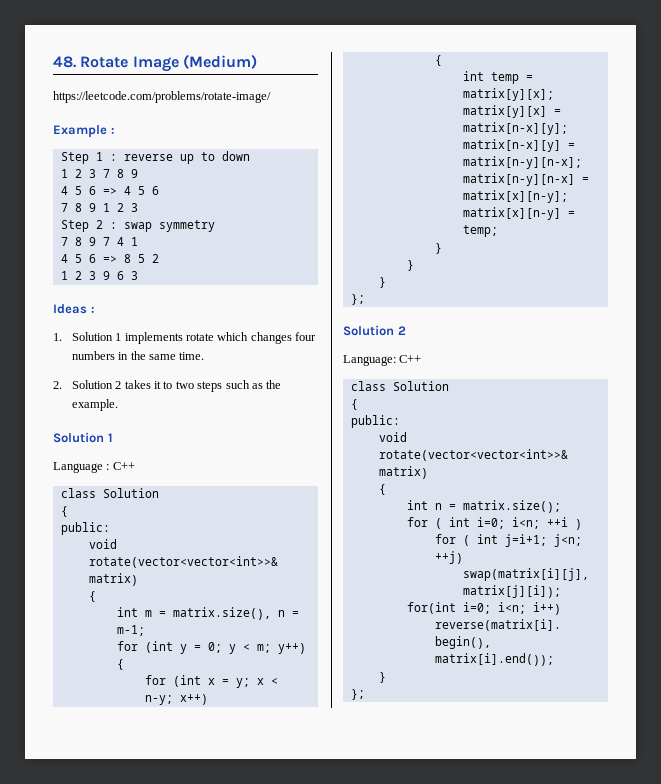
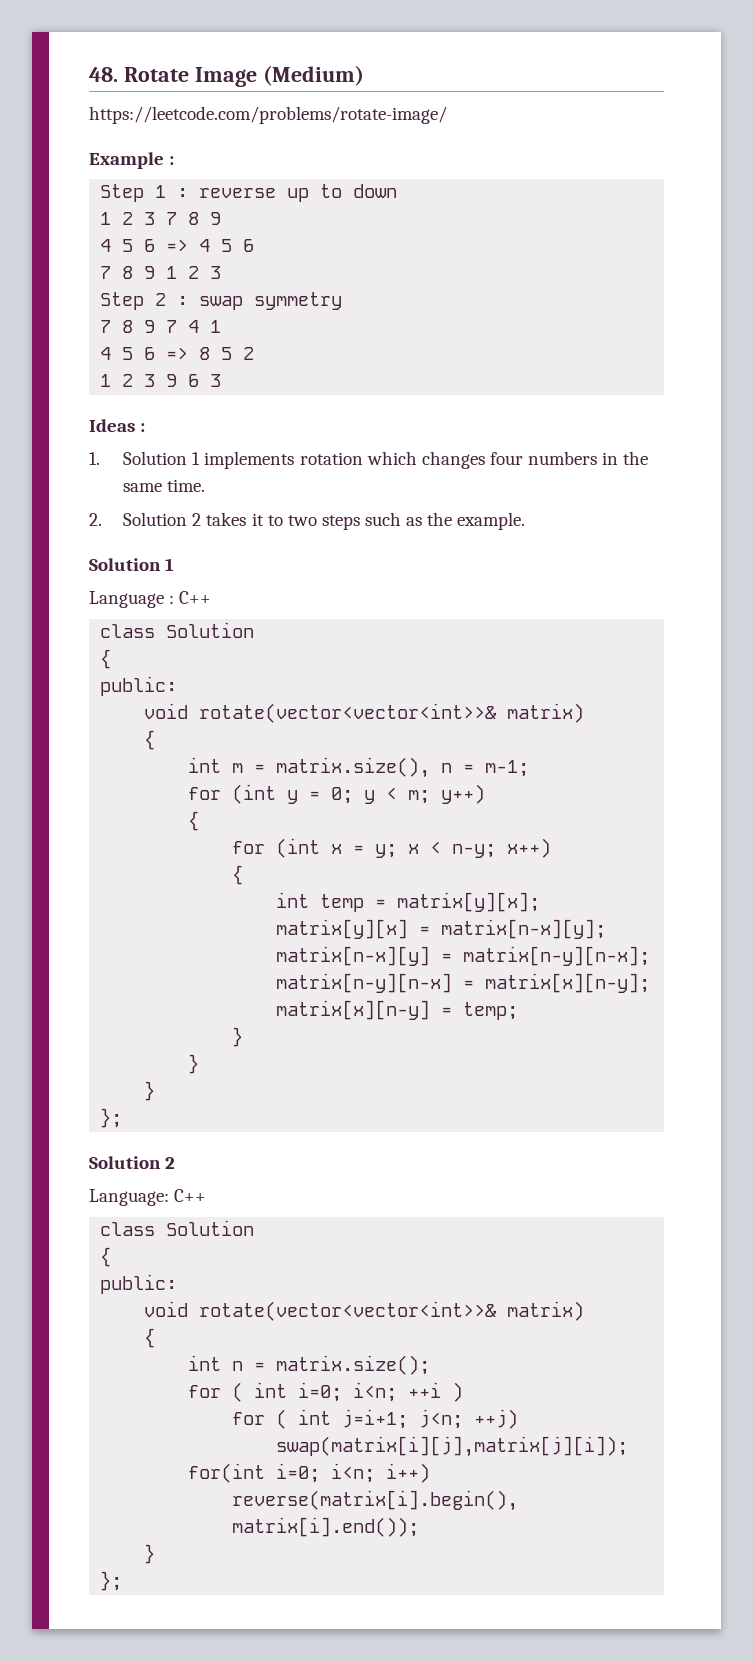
- 1. Solution 1 implements rotate which changes four numbers in the same time.
+ 1. Solution 1 implements rotation which changes four numbers in the same time.

